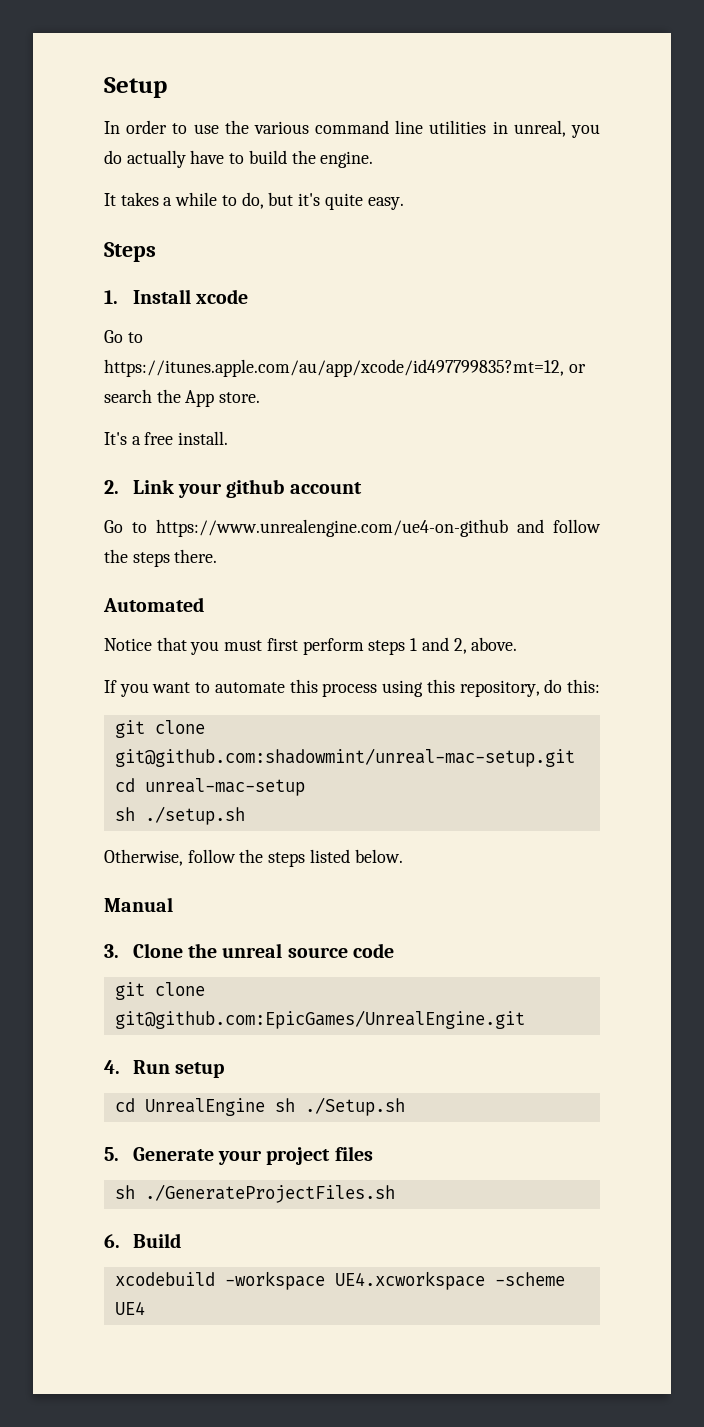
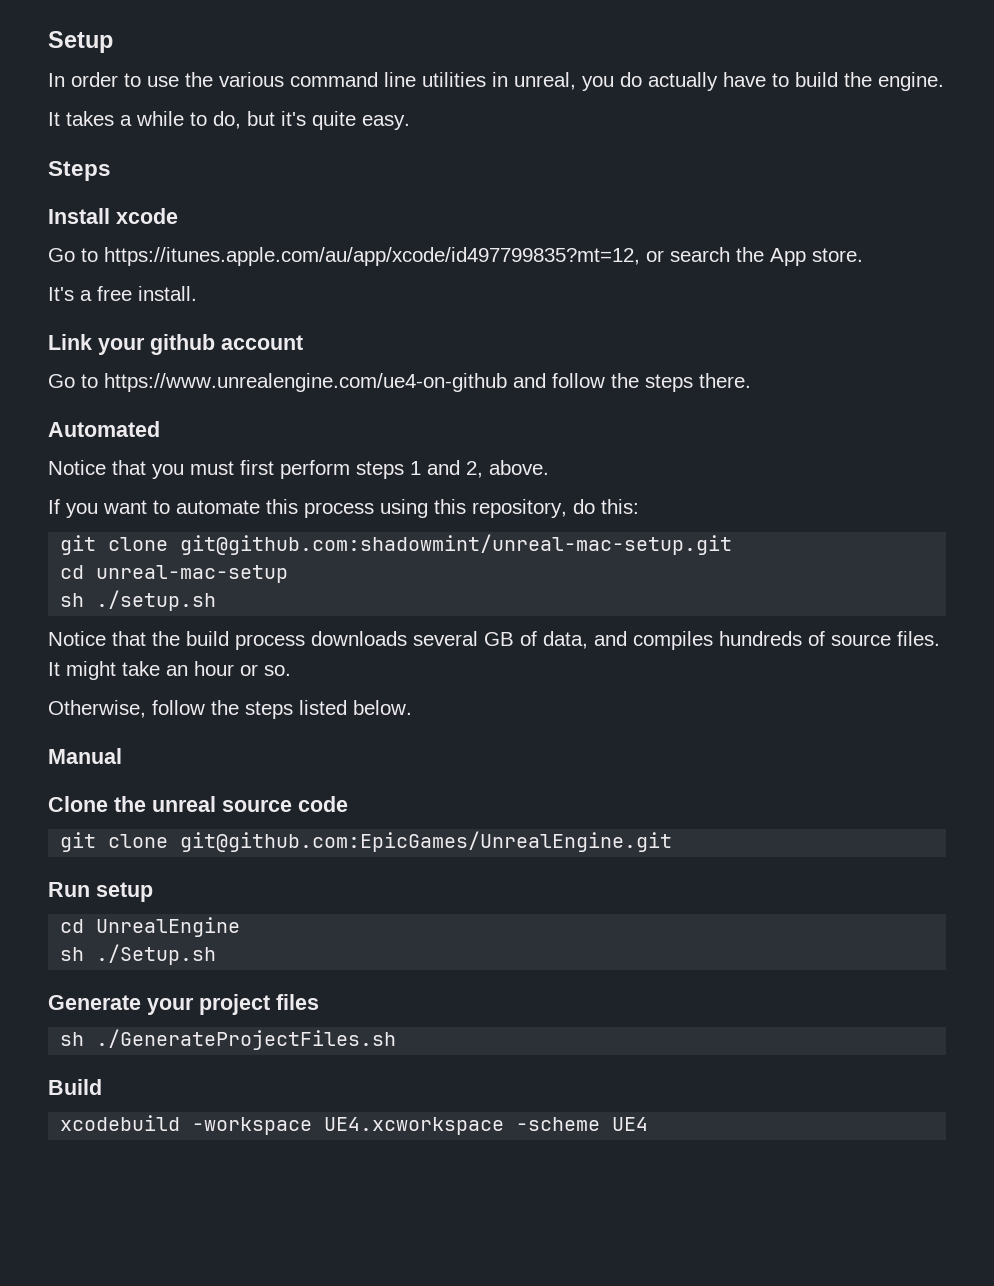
- 1. Install xcode
+ Install xcode
- 2. Link your github account
+ Link your github account
+ Notice that the build process downloads several GB of data, and compiles hundreds of source files. It might take an hour or so.
- 3. Clone the unreal source code
+ Clone the unreal source code
- 4. Run setup
+ Run setup
- cd UnrealEngine sh ./Setup.sh
+ cd UnrealEngine
+ sh ./Setup.sh
- 5. Generate your project files
+ Generate your project files
- 6. Build
+ Build

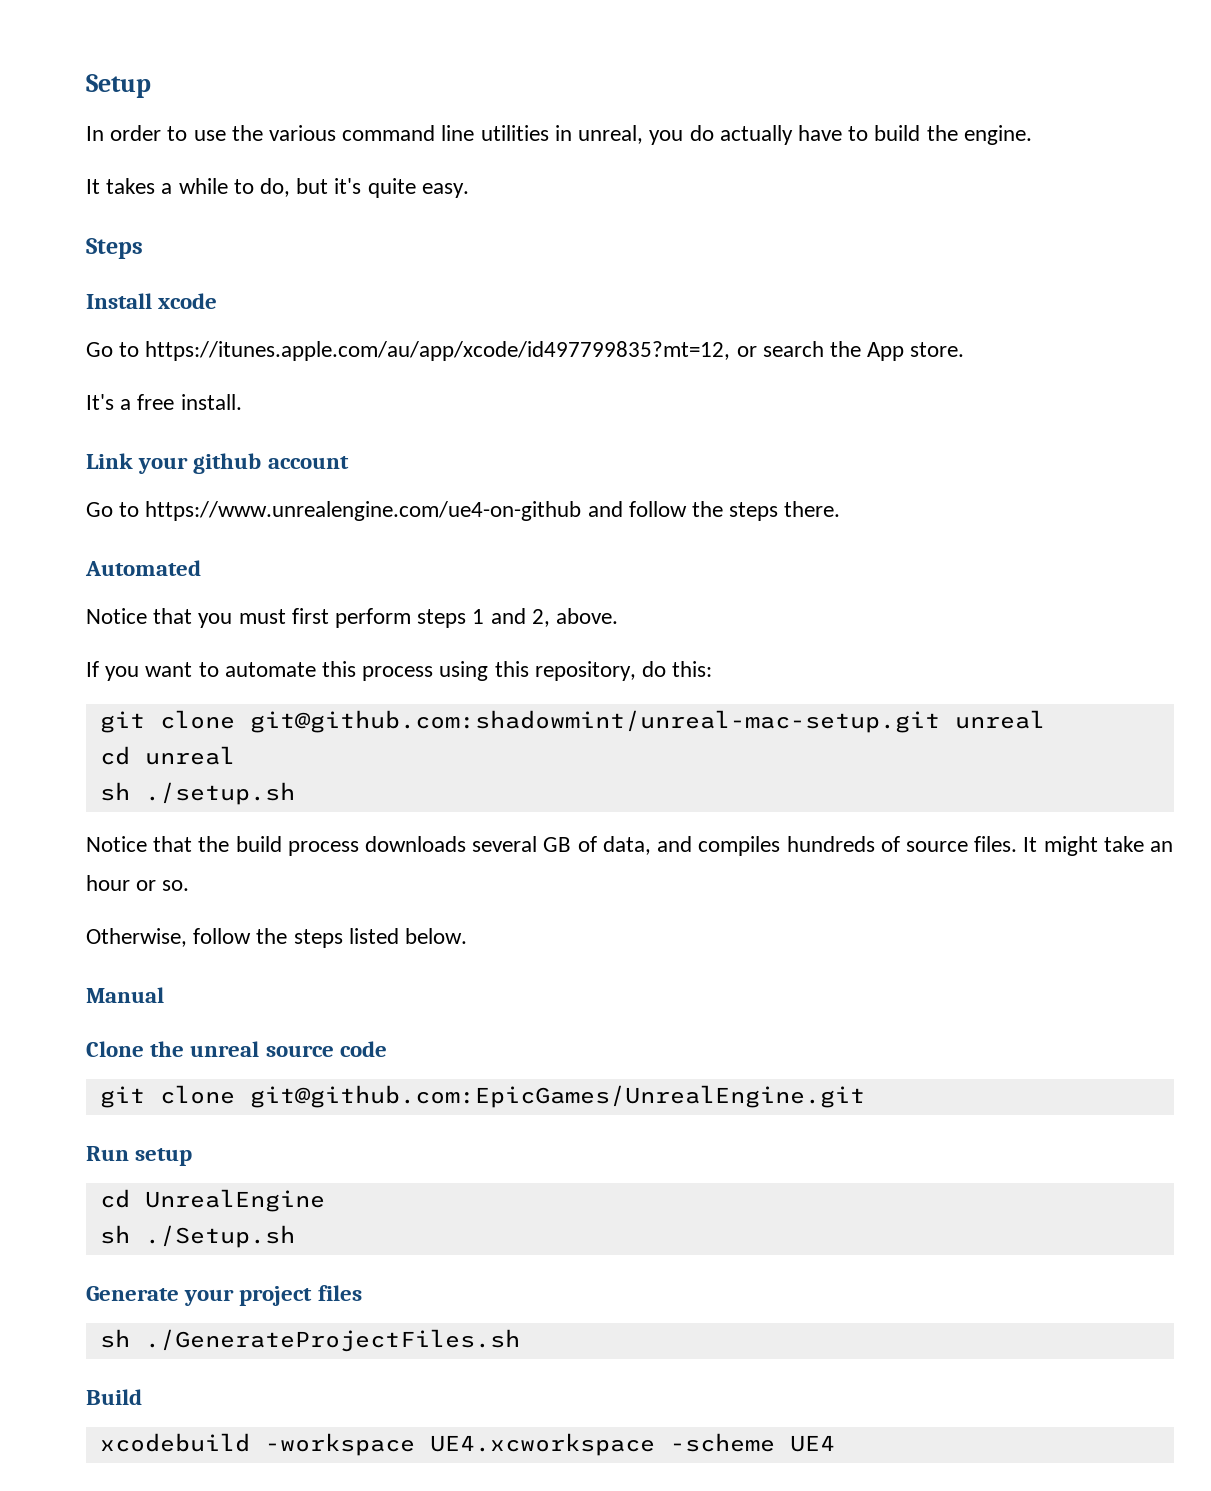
- git clone git@github.com:shadowmint/unreal-mac-setup.git
- cd unreal-mac-setup
+ git clone git@github.com:shadowmint/unreal-mac-setup.git unreal
+ cd unreal

